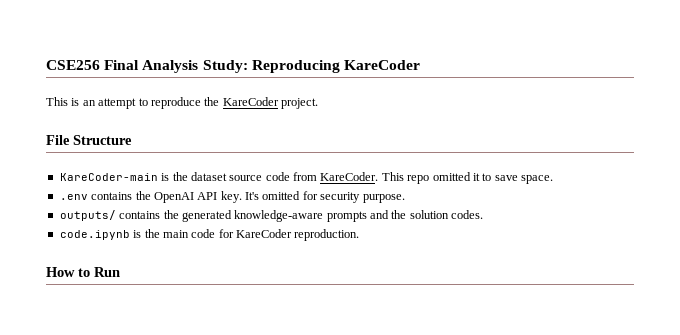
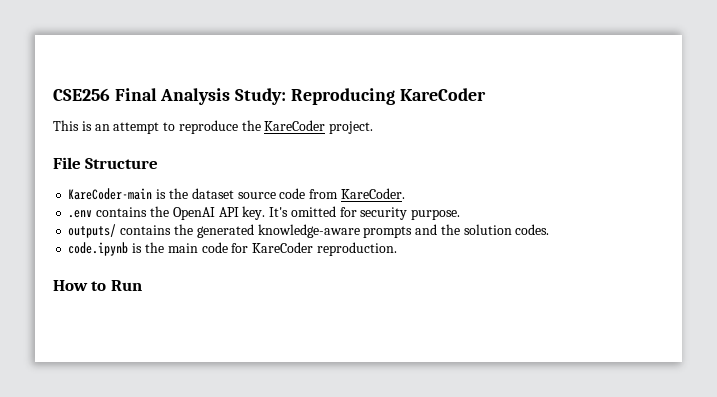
- This repo omitted it to save space.

